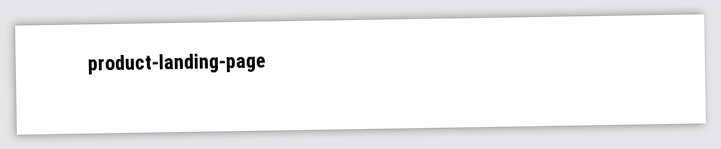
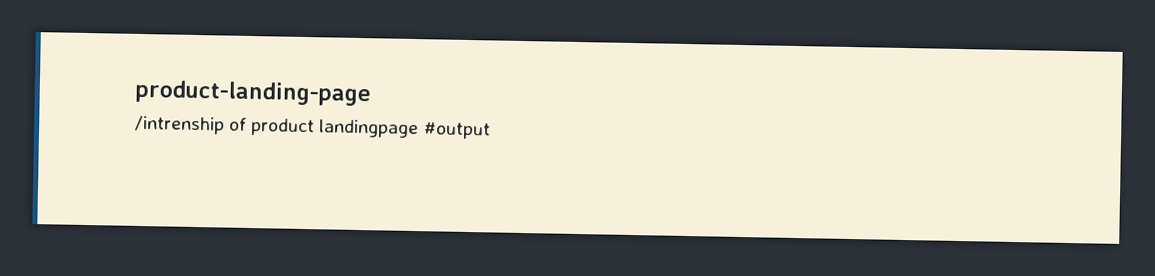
+ /intrenship of product landingpage #output

